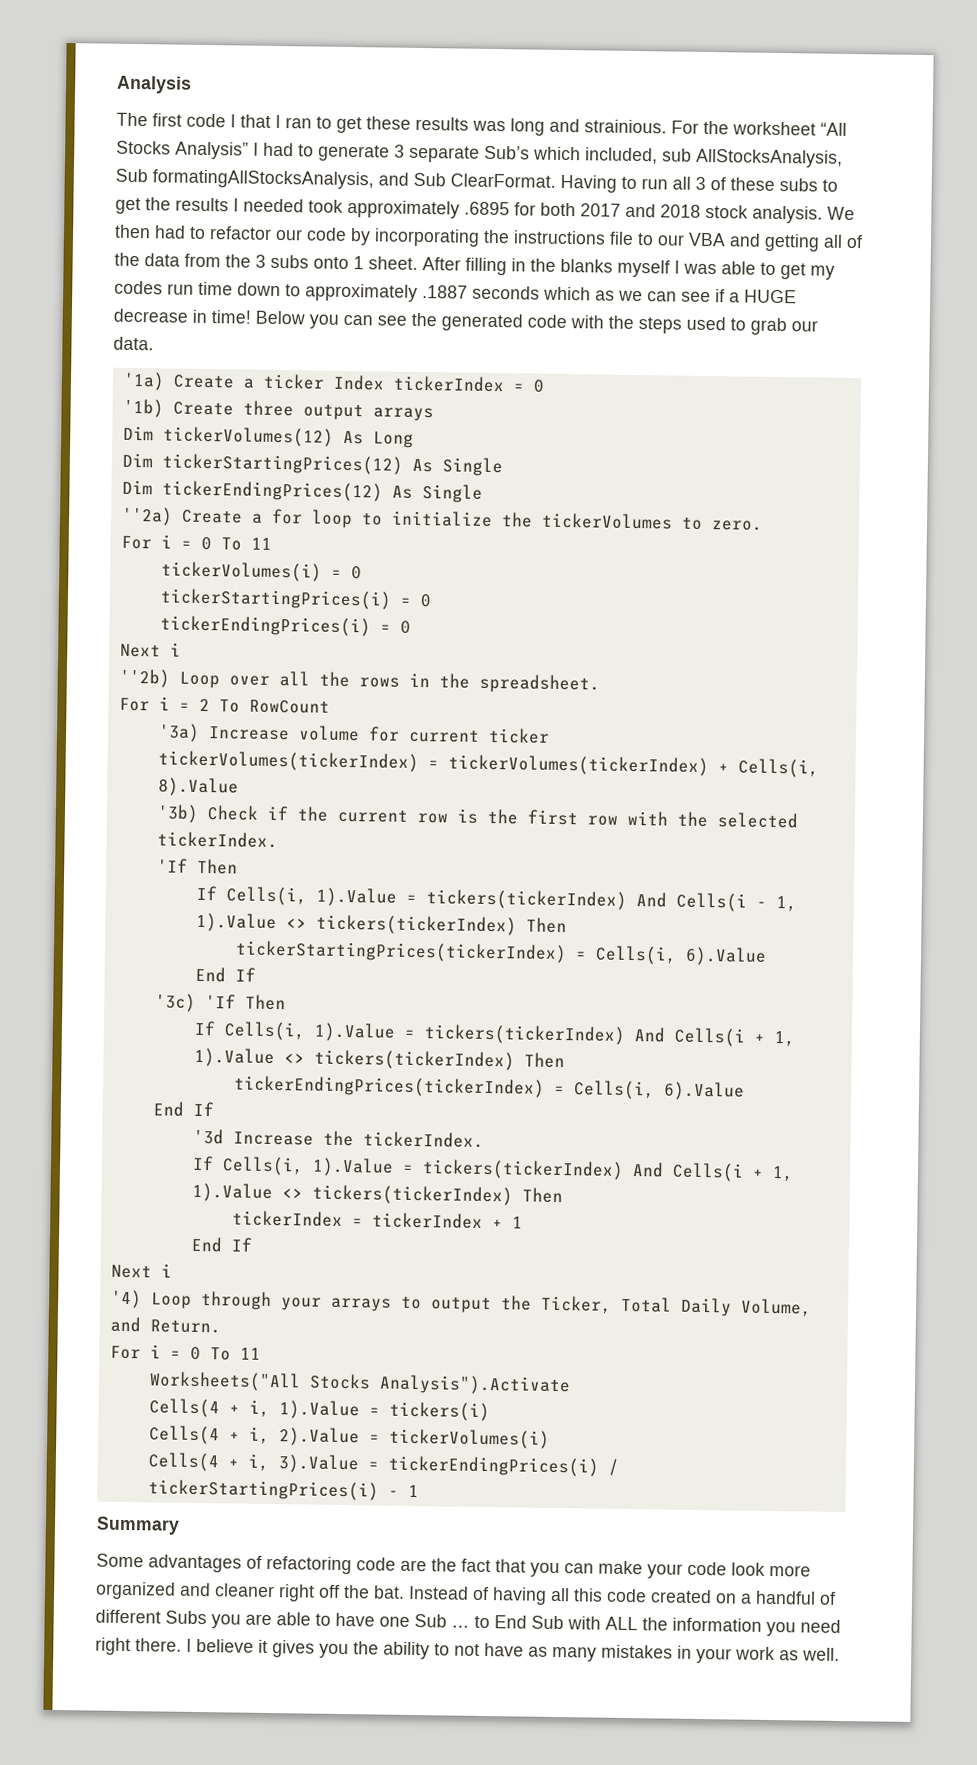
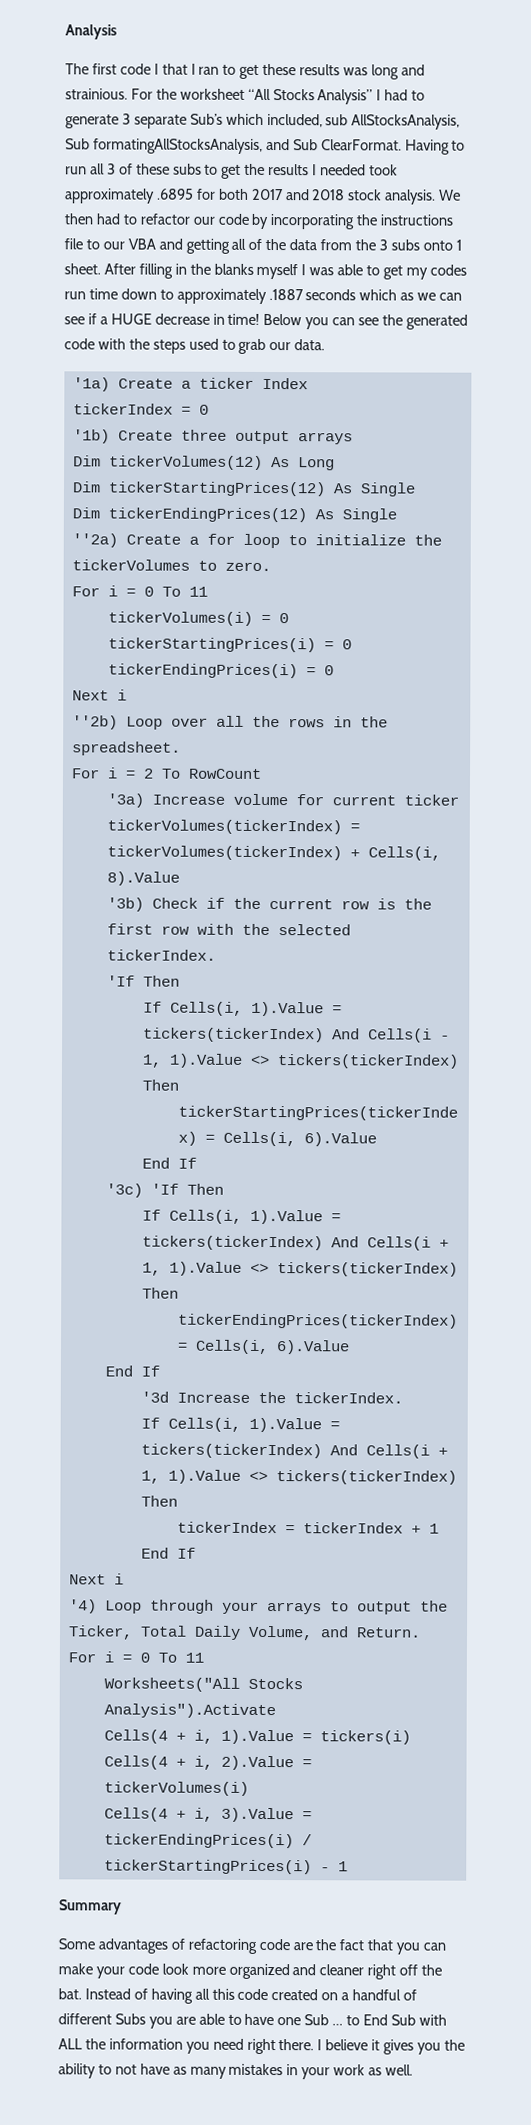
- '1a) Create a ticker Index tickerIndex = 0
+ '1a) Create a ticker Index
+ tickerIndex = 0

